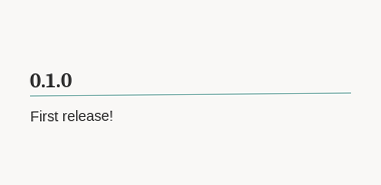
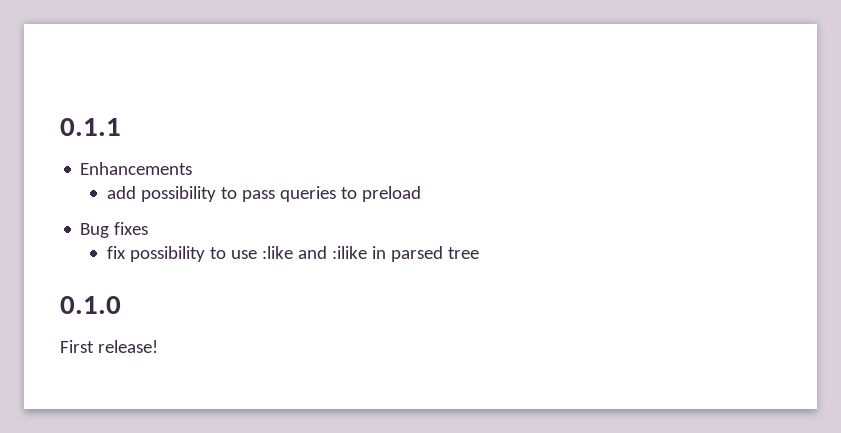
+ 0.1.1
+ Enhancements
+ add possibility to pass queries to preload
+ Bug fixes
+ fix possibility to use :like and :ilike in parsed tree

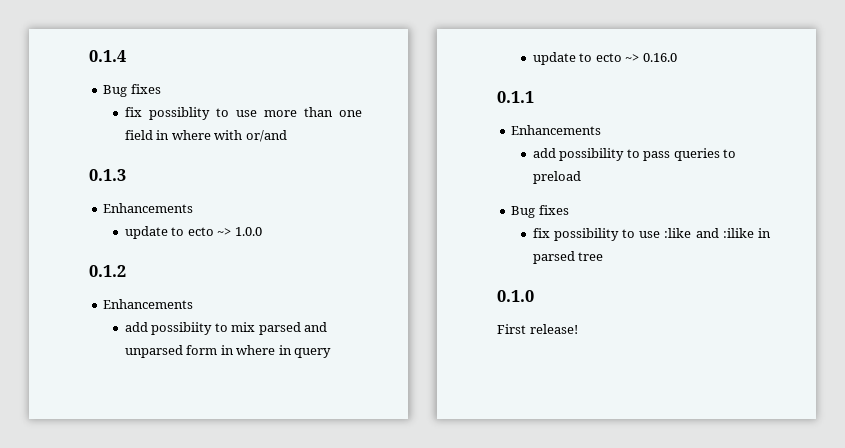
+ 0.1.4
+ Bug fixes
+ fix possiblity to use more than one field in where with or/and
+ 0.1.3
+ Enhancements
+ update to ecto ~> 1.0.0
+ 0.1.2
+ Enhancements
+ add possibiity to mix parsed and unparsed form in where in query
+ update to ecto ~> 0.16.0

